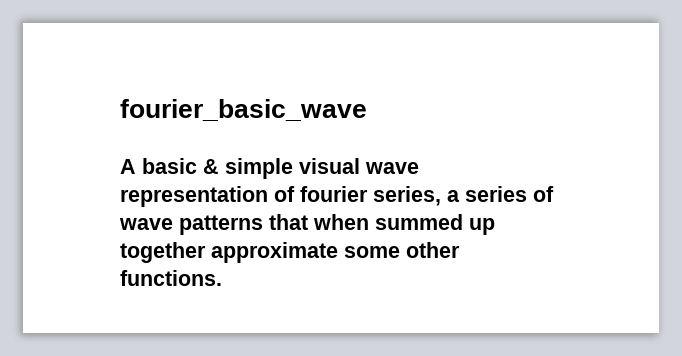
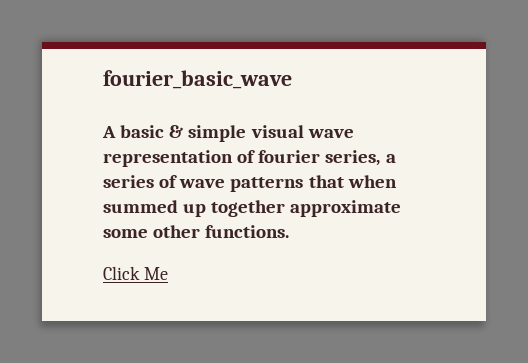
+ Click Me

